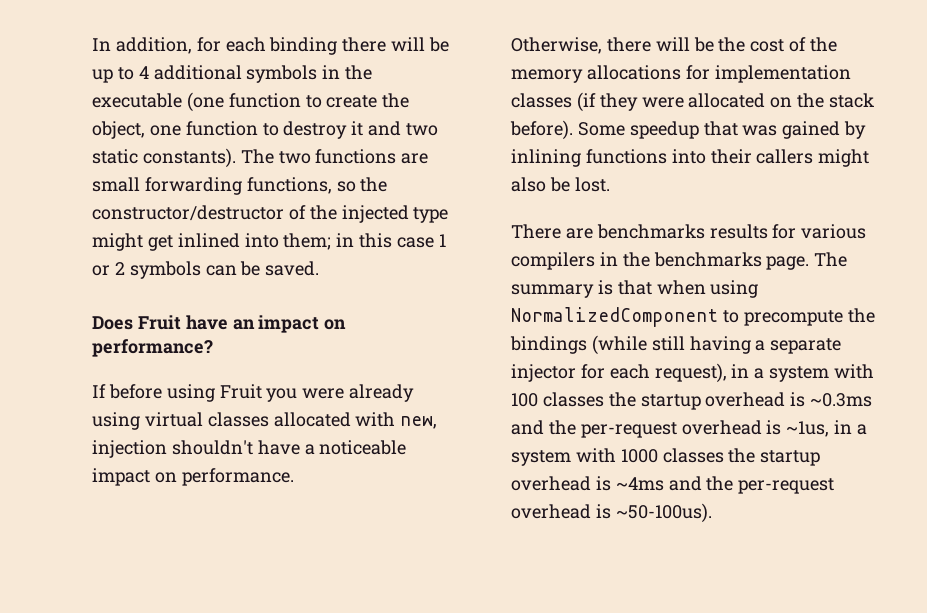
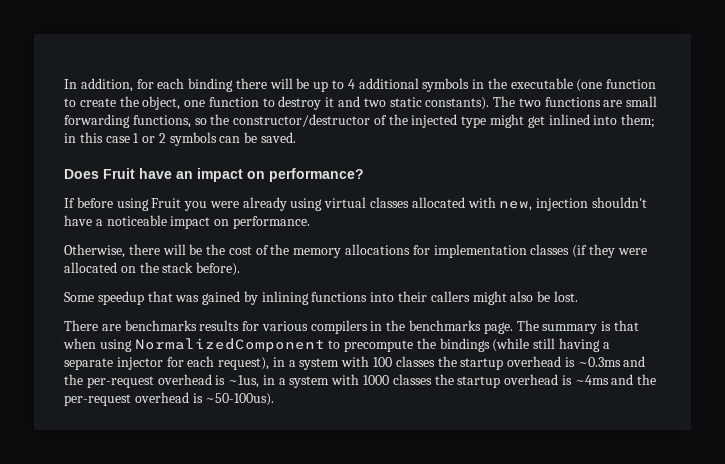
- Otherwise, there will be the cost of the memory allocations for implementation classes (if they were allocated on the stack before). Some speedup that was gained by inlining functions into their callers might also be lost.
+ Otherwise, there will be the cost of the memory allocations for implementation classes (if they were allocated on the stack before).
+ Some speedup that was gained by inlining functions into their callers might also be lost.

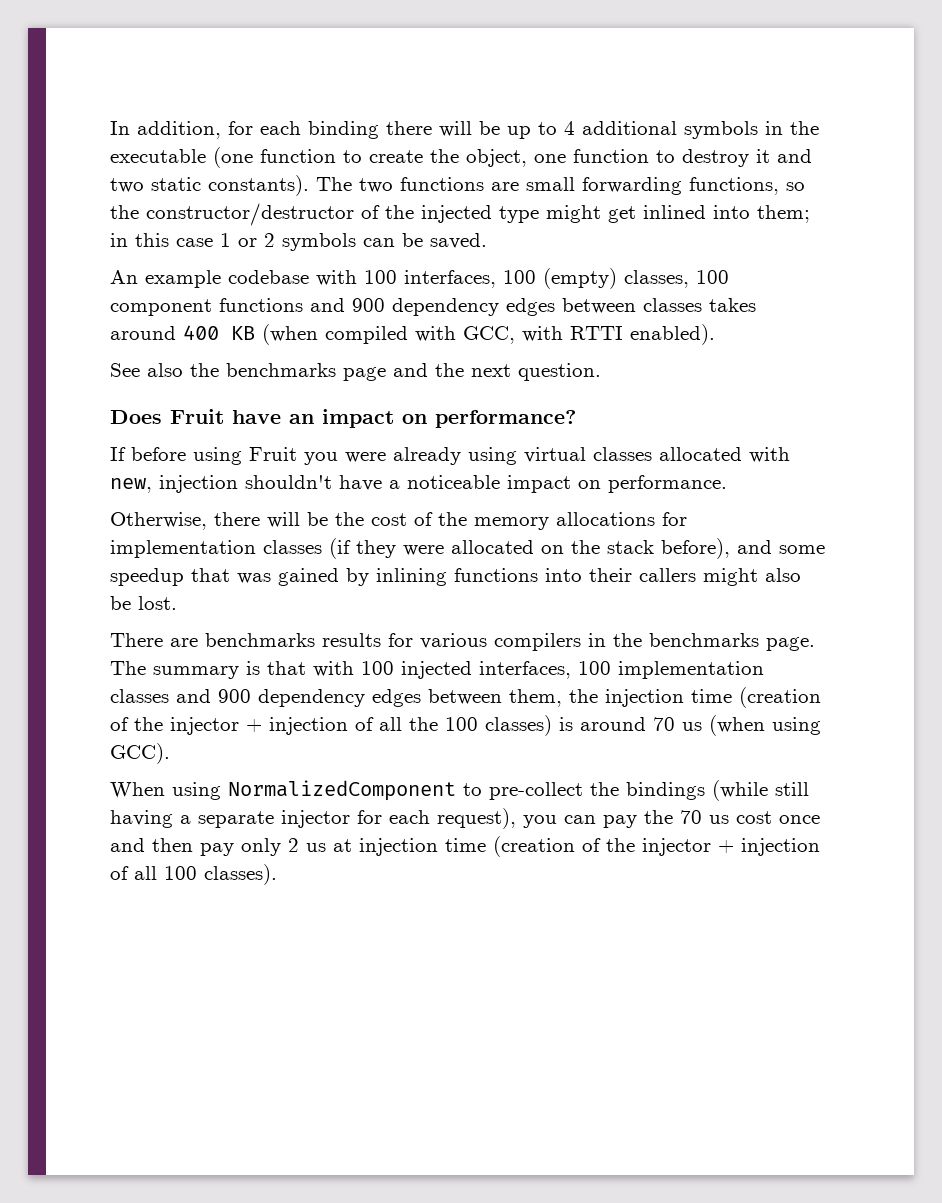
+ An example codebase with 100 interfaces, 100 (empty) classes, 100 component functions and 900 dependency edges between classes takes around 400 KB (when compiled with GCC, with RTTI enabled).
+ See also the benchmarks page and the next question.
- Otherwise, there will be the cost of the memory allocations for implementation classes (if they were allocated on the stack before).
- Some speedup that was gained by inlining functions into their callers might also be lost.
+ Otherwise, there will be the cost of the memory allocations for implementation classes (if they were allocated on the stack before), and some speedup that was gained by inlining functions into their callers might also be lost.
- The summary is that when using NormalizedComponent to precompute the bindings (while still having a separate injector for each request), in a system with 100 classes the startup overhead is ~0.3ms and the per-request overhead is ~1us, in a system with 1000 classes the startup overhead is ~4ms and the per-request overhead is ~50-100us).
+ The summary is that with 100 injected interfaces, 100 implementation classes and 900 dependency edges between them, the injection time (creation of the injector + injection of all the 100 classes) is around 70 us (when using GCC).
+ When using NormalizedComponent to pre-collect the bindings (while still having a separate injector for each request), you can pay the 70 us cost once and then pay only 2 us at injection time (creation of the injector + injection of all 100 classes).

